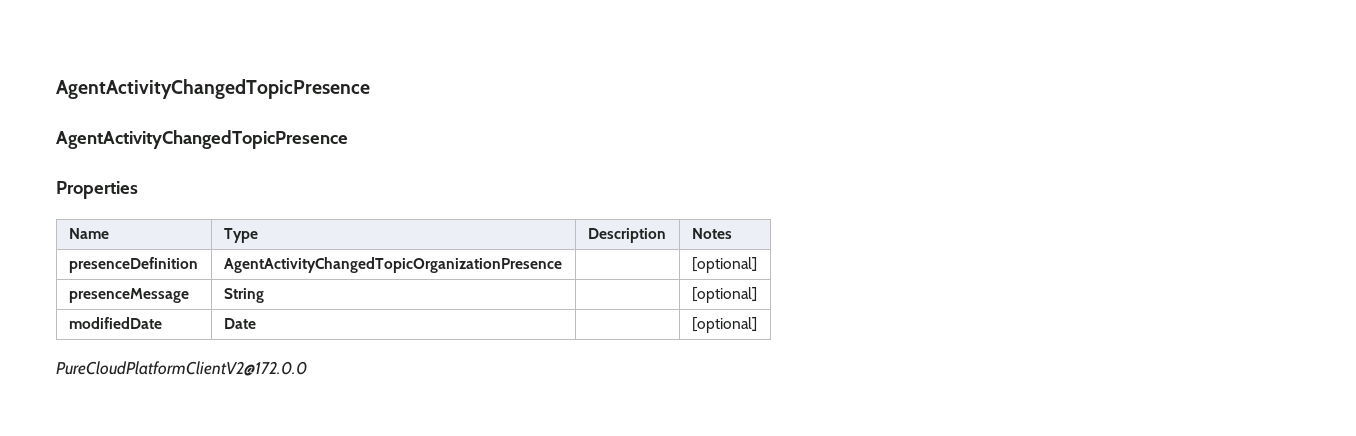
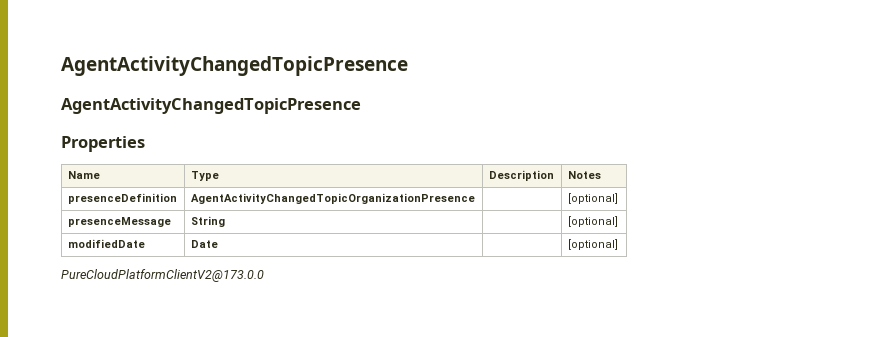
- PureCloudPlatformClientV2@172.0.0
+ PureCloudPlatformClientV2@173.0.0

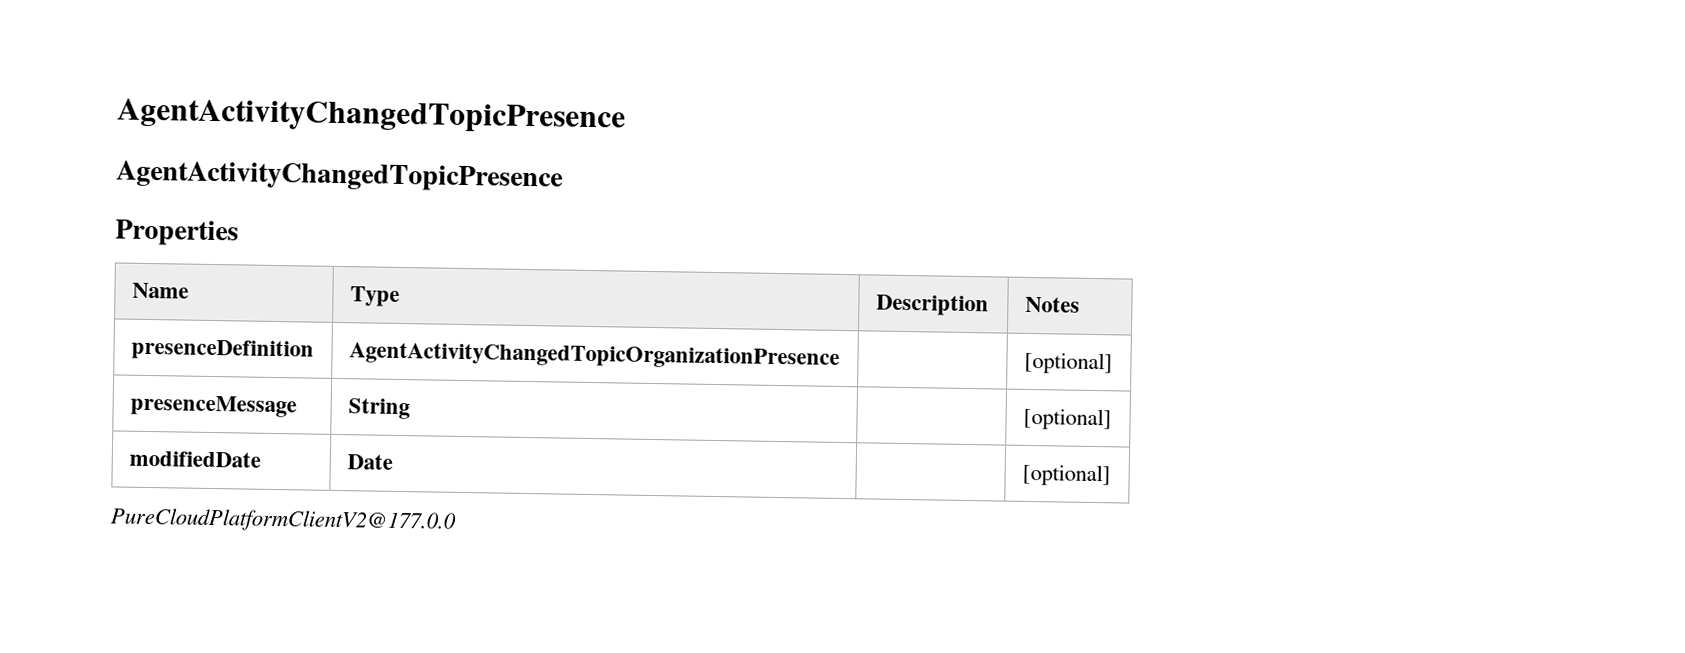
- PureCloudPlatformClientV2@173.0.0
+ PureCloudPlatformClientV2@177.0.0

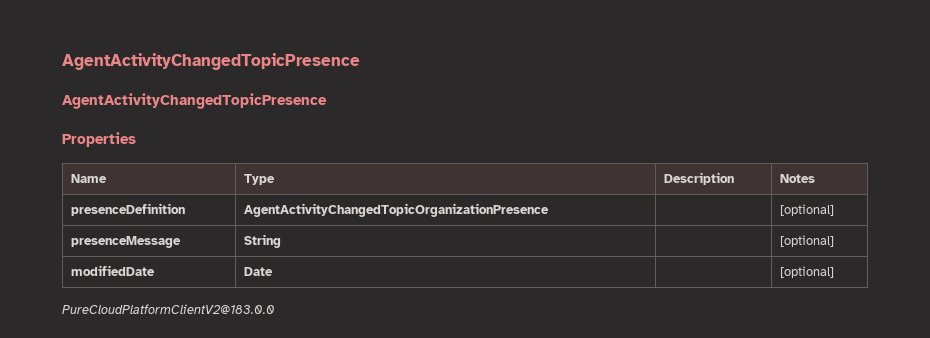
- PureCloudPlatformClientV2@177.0.0
+ PureCloudPlatformClientV2@183.0.0

